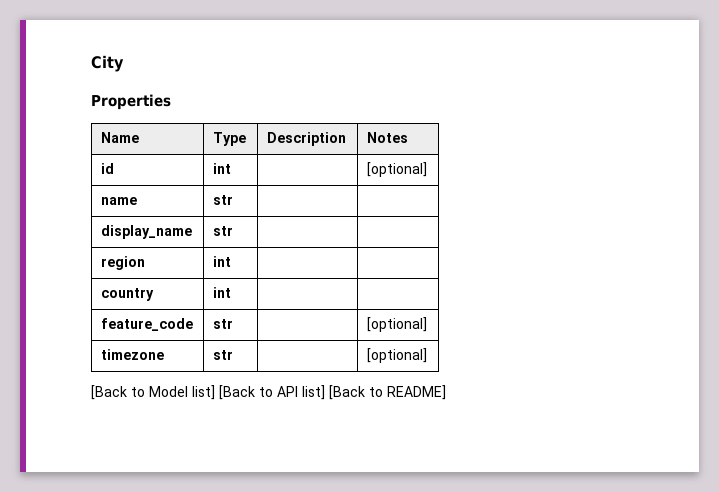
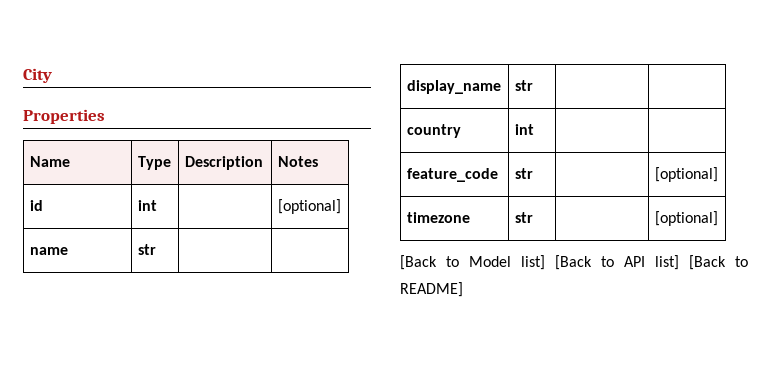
- region | int | |

